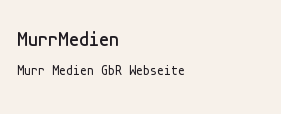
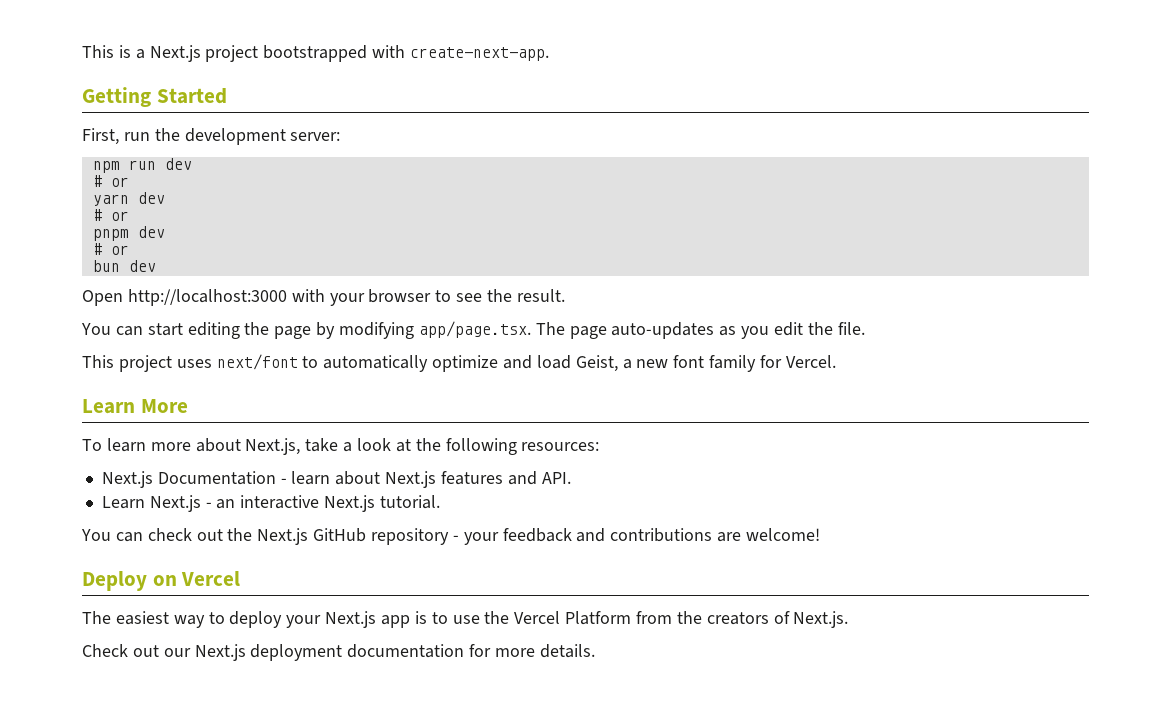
- MurrMedien
- Murr Medien GbR Webseite
+ This is a Next.js project bootstrapped with create-next-app.
+ Getting Started
+ First, run the development server:
+ npm run dev
+ # or
+ yarn dev
+ # or
+ pnpm dev
+ # or
+ bun dev
+ Open http://localhost:3000 with your browser to see the result.
+ You can start editing the page by modifying app/page.tsx. The page auto-updates as you edit the file.
+ This project uses next/font to automatically optimize and load Geist, a new font family for Vercel.
+ Learn More
+ To learn more about Next.js, take a look at the following resources:
+ Next.js Documentation - learn about Next.js features and API.
+ Learn Next.js - an interactive Next.js tutorial.
+ You can check out the Next.js GitHub repository - your feedback and contributions are welcome!
+ Deploy on Vercel
+ The easiest way to deploy your Next.js app is to use the Vercel Platform from the creators of Next.js.
+ Check out our Next.js deployment documentation for more details.

